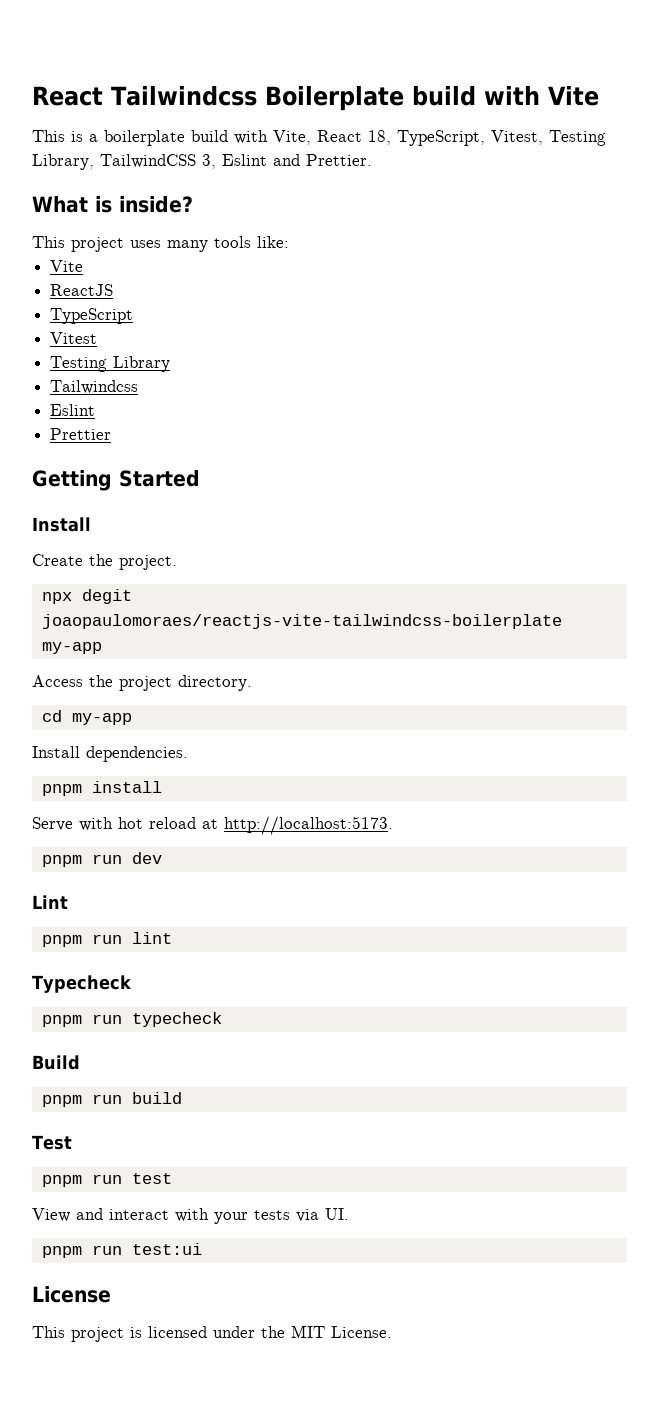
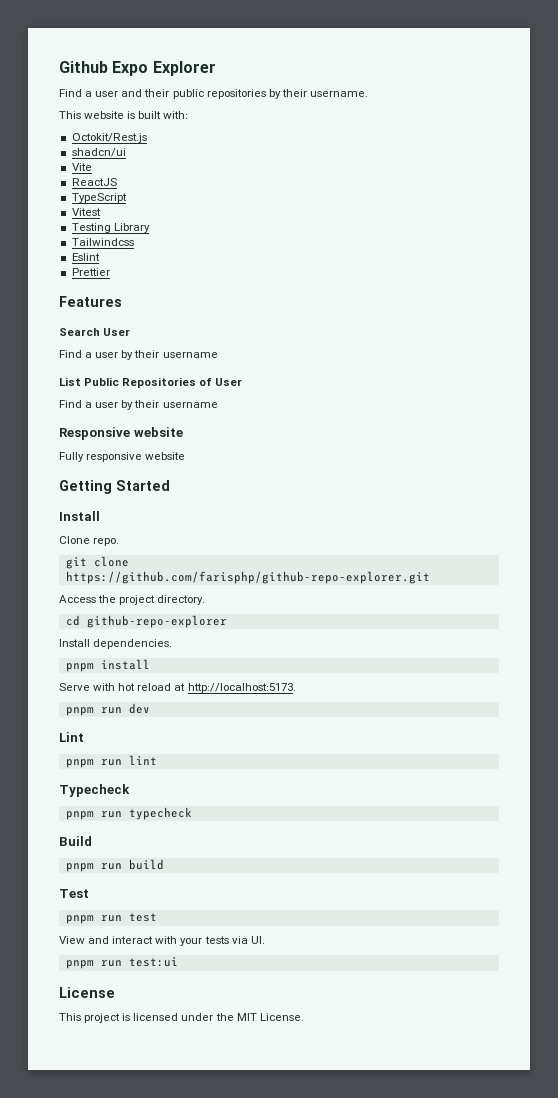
- React Tailwindcss Boilerplate build with Vite
- This is a boilerplate build with Vite, React 18, TypeScript, Vitest, Testing Library, TailwindCSS 3, Eslint and Prettier.
- What is inside?
- This project uses many tools like:
+ Github Expo Explorer
+ Find a user and their public repositories by their username.
+ This website is built with:
+ Octokit/Rest.js
+ shadcn/ui
+ Features
+ Search User
+ Find a user by their username
+ List Public Repositories of User
+ Find a user by their username
+ Responsive website
+ Fully responsive website
  Getting Started
  Install
- Create the project.
- npx degit joaopaulomoraes/reactjs-vite-tailwindcss-boilerplate my-app
+ Clone repo.
+ git clone https://github.com/farisphp/github-repo-explorer.git
- cd my-app
+ cd github-repo-explorer

